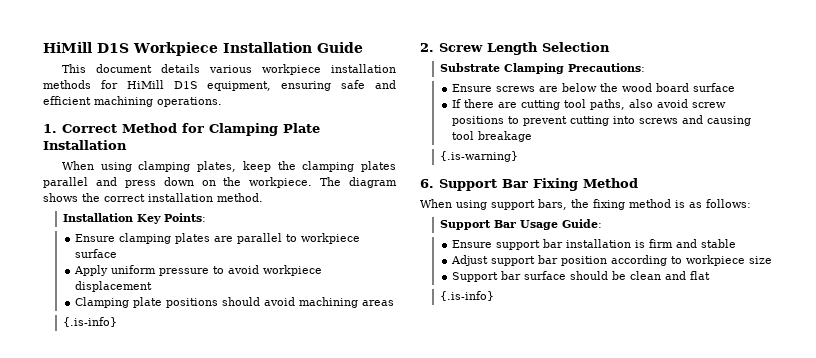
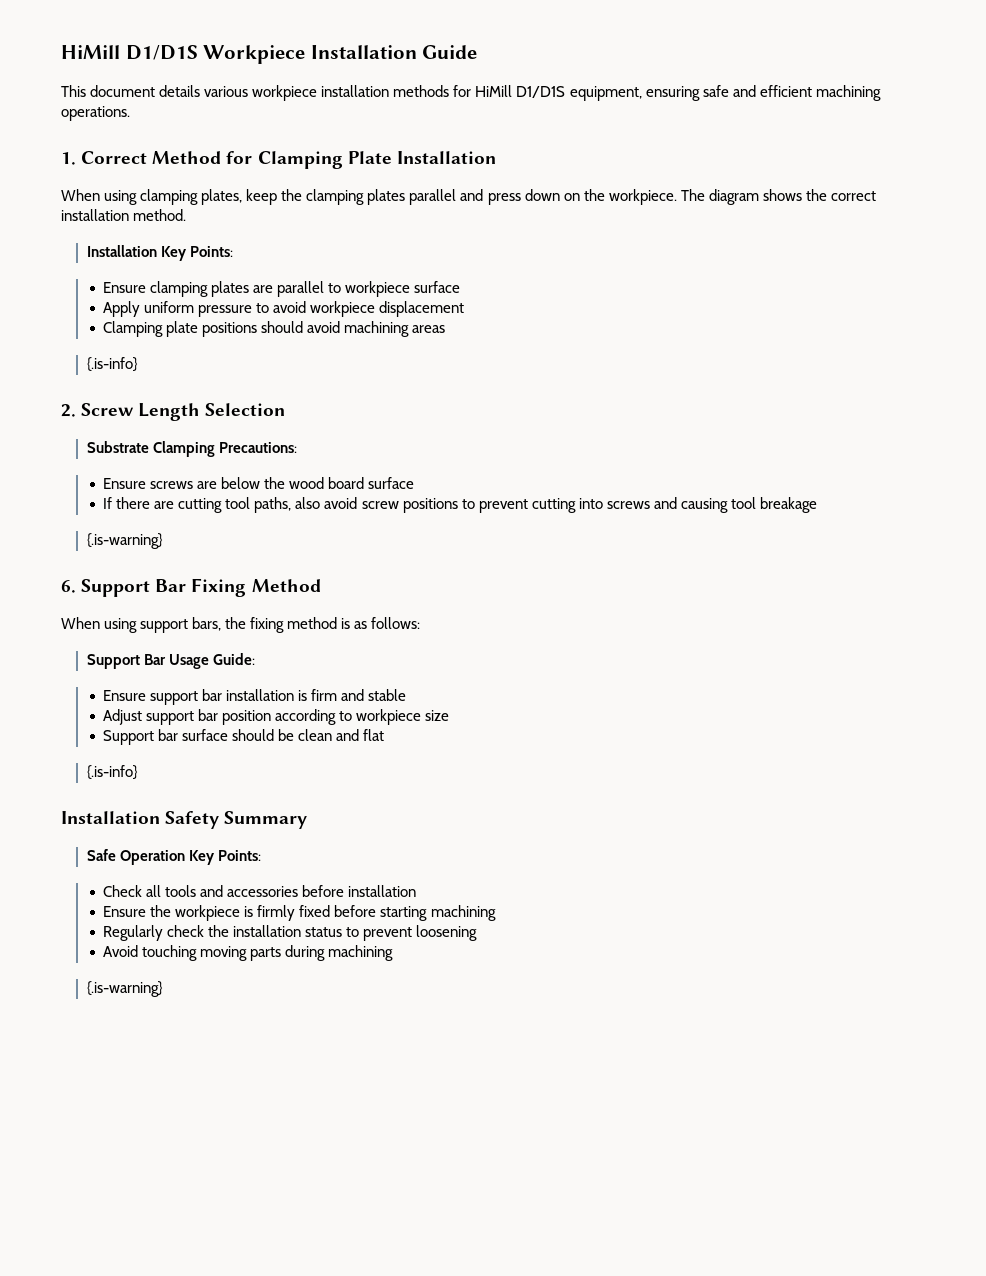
- HiMill D1S Workpiece Installation Guide
+ HiMill D1/D1S Workpiece Installation Guide
- This document details various workpiece installation methods for HiMill D1S equipment, ensuring safe and efficient machining operations.
+ This document details various workpiece installation methods for HiMill D1/D1S equipment, ensuring safe and efficient machining operations.
+ Installation Safety Summary
+ Safe Operation Key Points:
+ Check all tools and accessories before installation
+ Ensure the workpiece is firmly fixed before starting machining
+ Regularly check the installation status to prevent loosening
+ Avoid touching moving parts during machining
+ {.is-warning}

